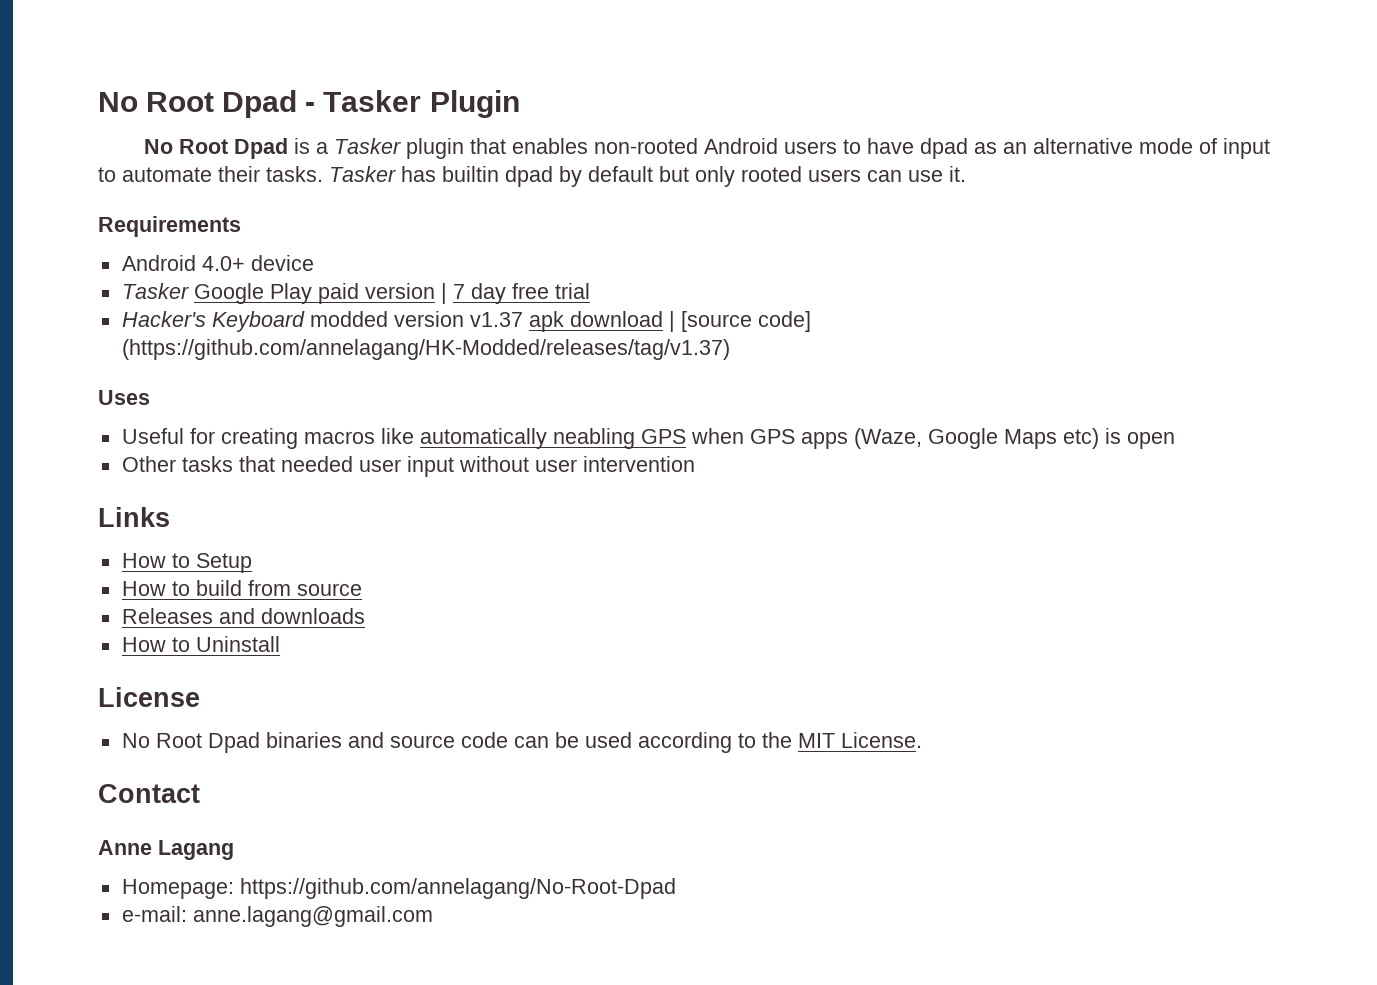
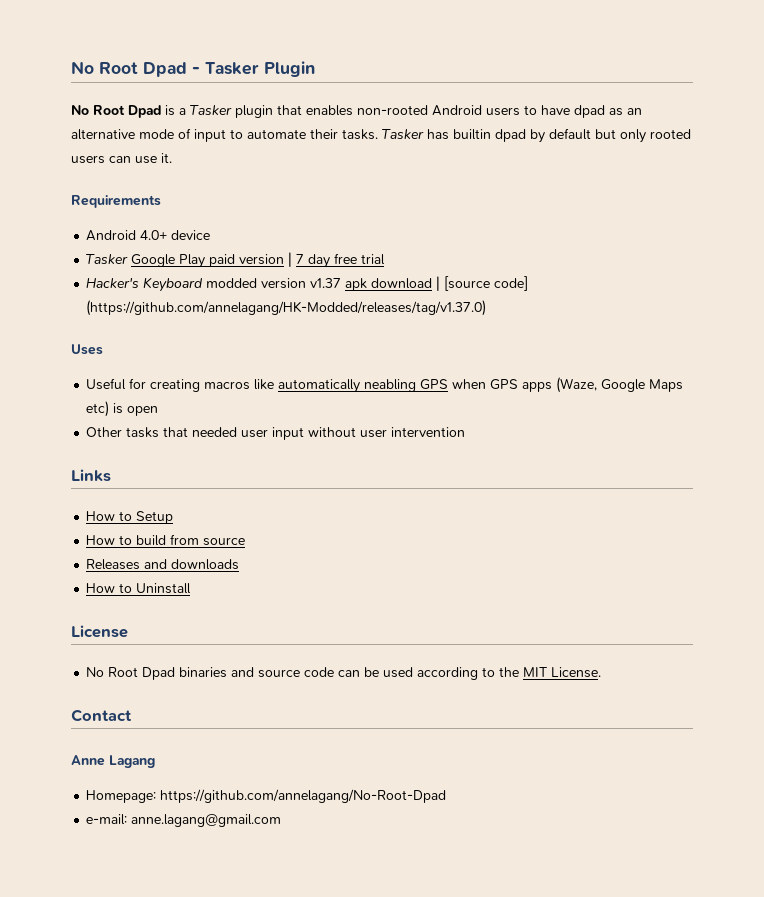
- Hacker's Keyboard modded version v1.37 apk download | [source code] (https://github.com/annelagang/HK-Modded/releases/tag/v1.37)
+ Hacker's Keyboard modded version v1.37 apk download | [source code] (https://github.com/annelagang/HK-Modded/releases/tag/v1.37.0)

